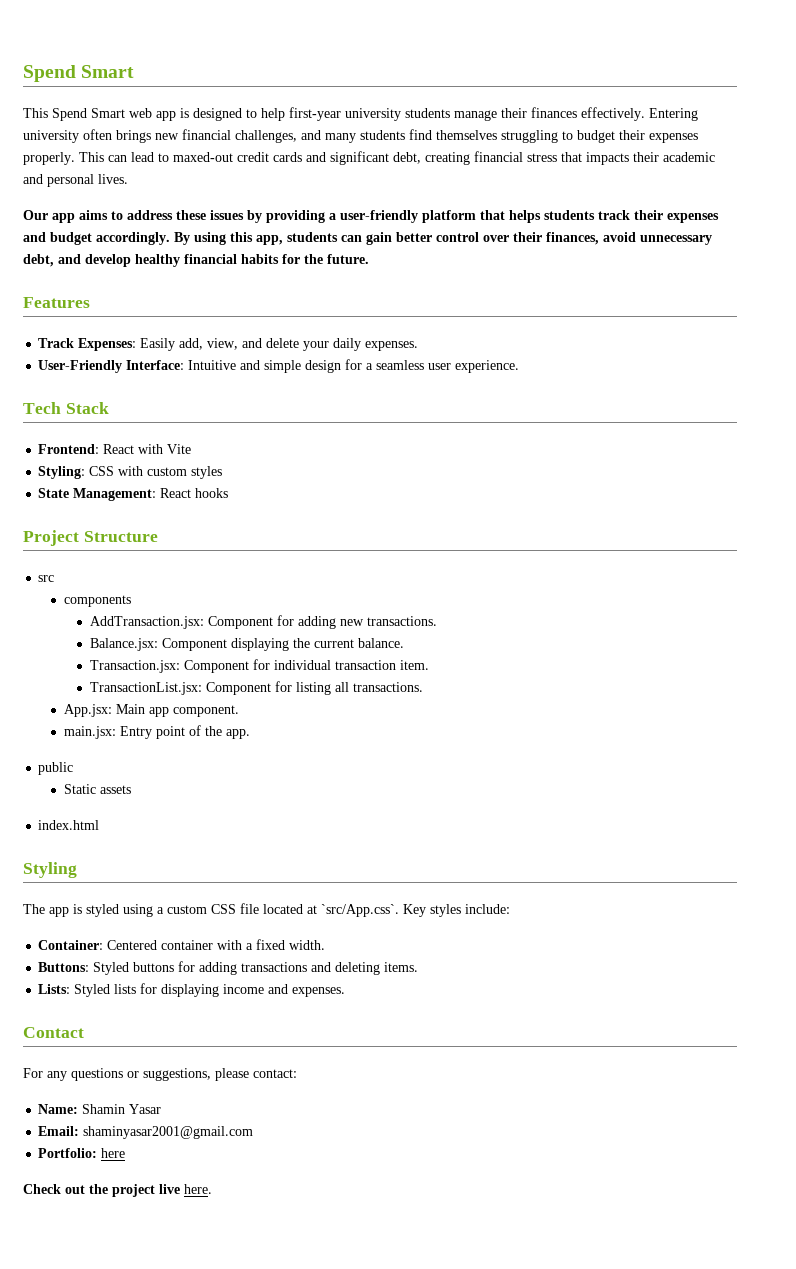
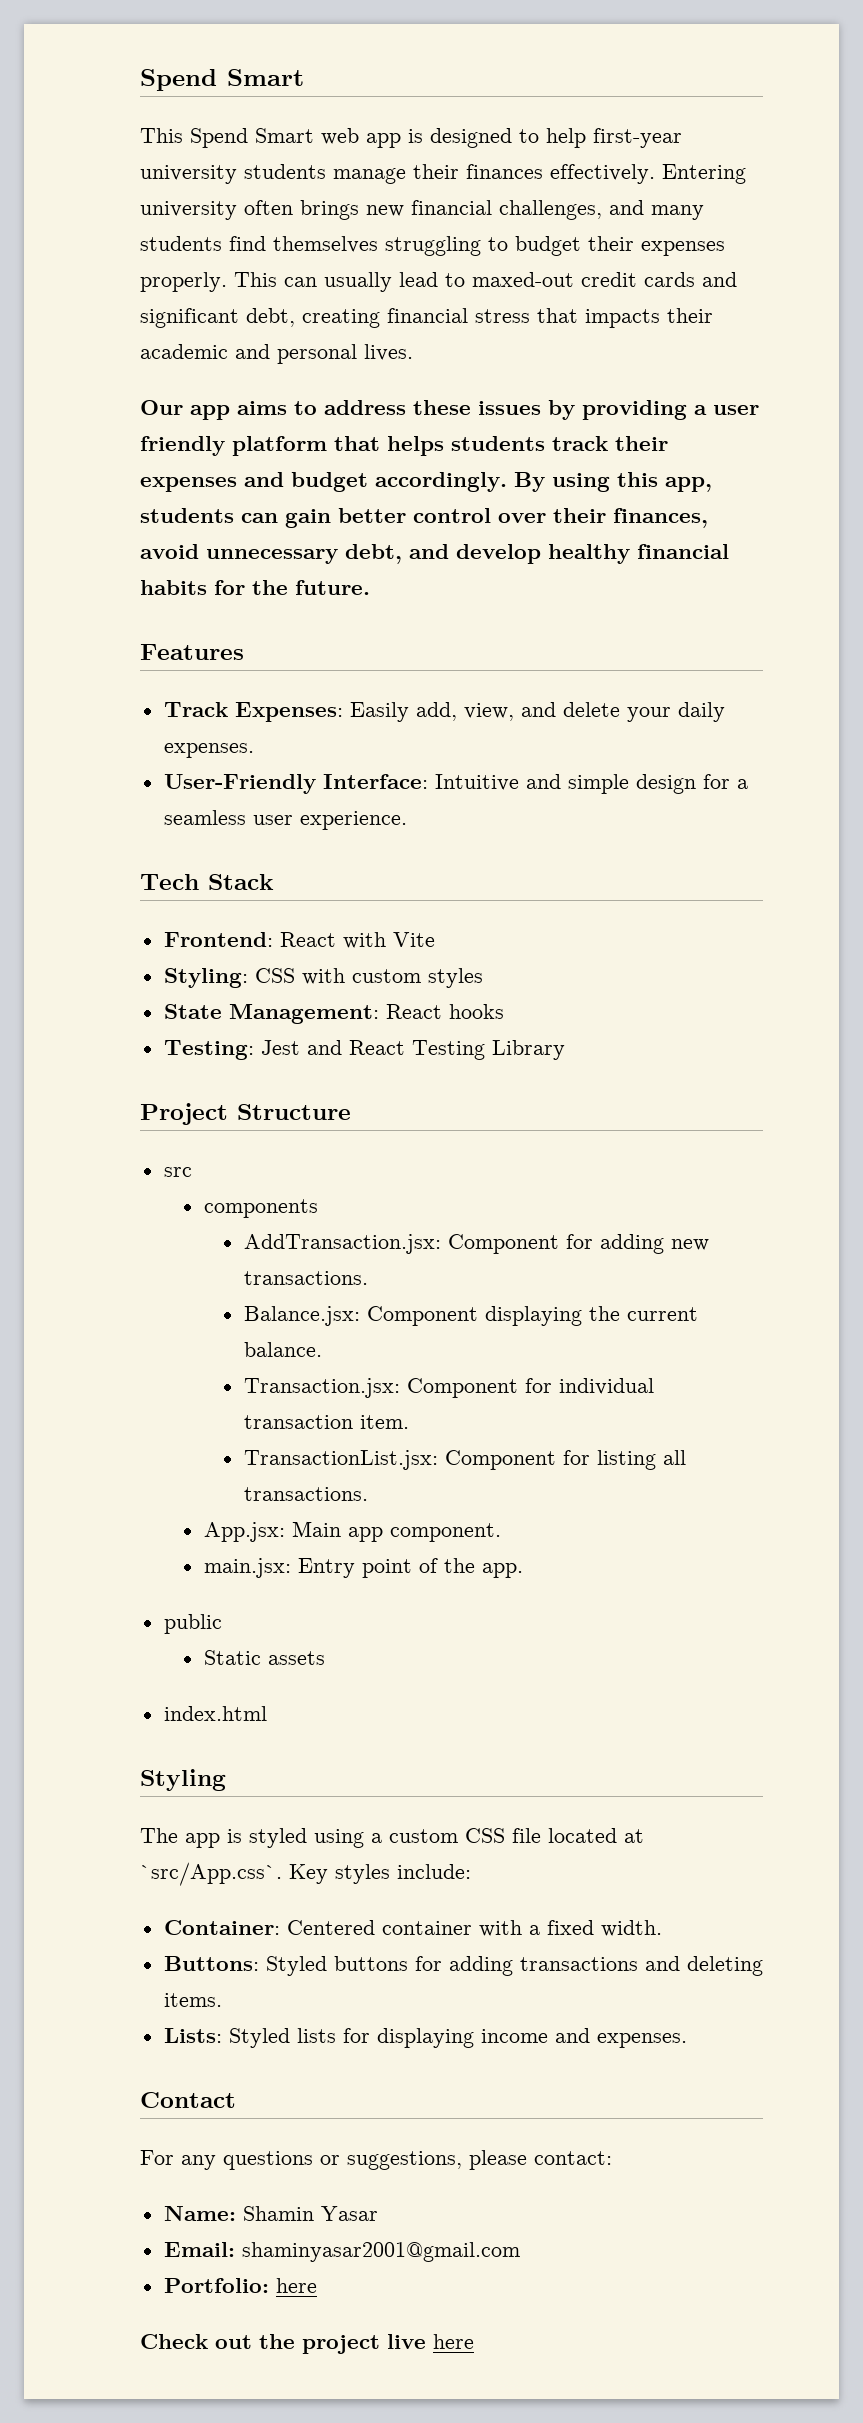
- This can lead to maxed-out credit cards and significant debt, creating financial stress that impacts their academic and personal lives.
+ This can usually lead to maxed-out credit cards and significant debt, creating financial stress that impacts their academic and personal lives.
- Our app aims to address these issues by providing a user-friendly platform that helps students track their expenses and budget accordingly.
+ Our app aims to address these issues by providing a user friendly platform that helps students track their expenses and budget accordingly.
+ Testing: Jest and React Testing Library
- Check out the project live here.
+ Check out the project live here

